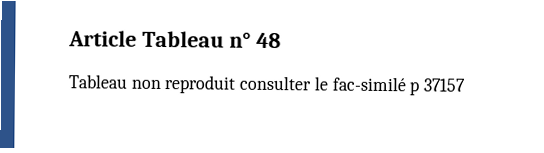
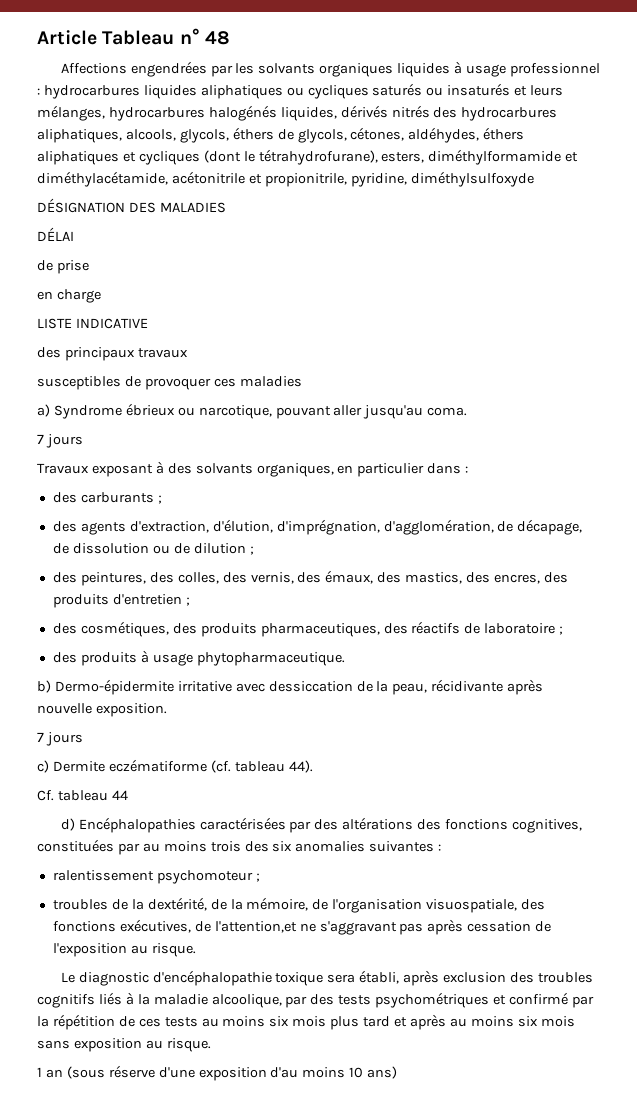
- Tableau non reproduit consulter le fac-similé p 37157
+ Affections engendrées par les solvants organiques liquides à usage professionnel : hydrocarbures liquides aliphatiques ou cycliques saturés ou insaturés et leurs mélanges, hydrocarbures halogénés liquides, dérivés nitrés des hydrocarbures aliphatiques, alcools, glycols, éthers de glycols, cétones, aldéhydes, éthers aliphatiques et cycliques (dont le tétrahydrofurane), esters, diméthylformamide et diméthylacétamide, acétonitrile et propionitrile, pyridine, diméthylsulfoxyde
+ DÉSIGNATION DES MALADIES
+ DÉLAI
+ de prise
+ en charge
+ LISTE INDICATIVE
+ des principaux travaux
+ susceptibles de provoquer ces maladies
+ a) Syndrome ébrieux ou narcotique, pouvant aller jusqu'au coma.
+ 7 jours
+ Travaux exposant à des solvants organiques, en particulier dans :
+ des carburants ;
+ des agents d'extraction, d'élution, d'imprégnation, d'agglomération, de décapage, de dissolution ou de dilution ;
+ des peintures, des colles, des vernis, des émaux, des mastics, des encres, des produits d'entretien ;
+ des cosmétiques, des produits pharmaceutiques, des réactifs de laboratoire ;
+ des produits à usage phytopharmaceutique.
+ b) Dermo-épidermite irritative avec dessiccation de la peau, récidivante après nouvelle exposition.
+ 7 jours
+ c) Dermite eczématiforme (cf. tableau 44).
+ Cf. tableau 44
+ d) Encéphalopathies caractérisées par des altérations des fonctions cognitives, constituées par au moins trois des six anomalies suivantes :
+ ralentissement psychomoteur ;
+ troubles de la dextérité, de la mémoire, de l'organisation visuospatiale, des fonctions exécutives, de l'attention,et ne s'aggravant pas après cessation de l'exposition au risque.
+ Le diagnostic d'encéphalopathie toxique sera établi, après exclusion des troubles cognitifs liés à la maladie alcoolique, par des tests psychométriques et confirmé par la répétition de ces tests au moins six mois plus tard et après au moins six mois sans exposition au risque.
+ 1 an (sous réserve d'une exposition d'au moins 10 ans)

